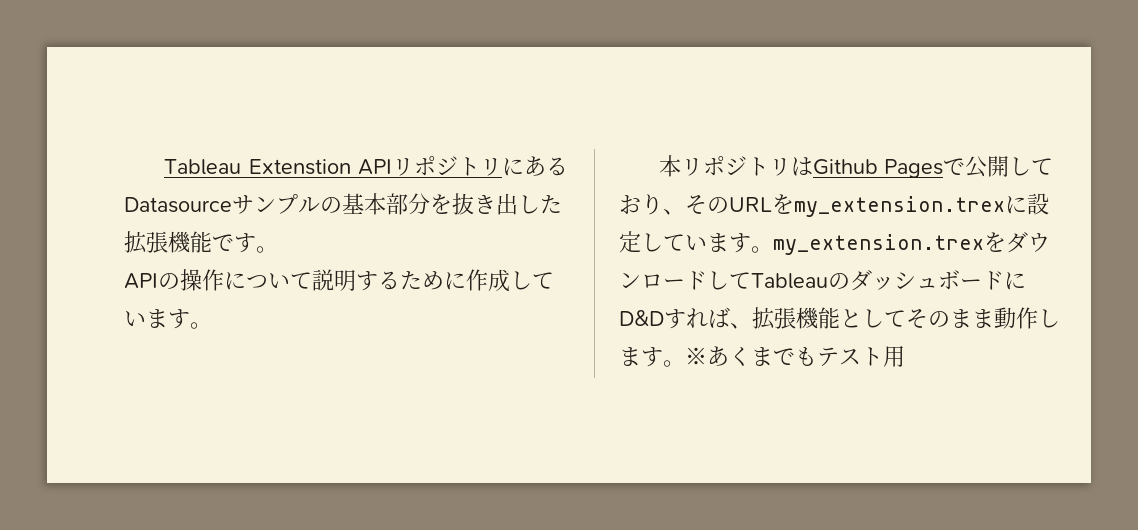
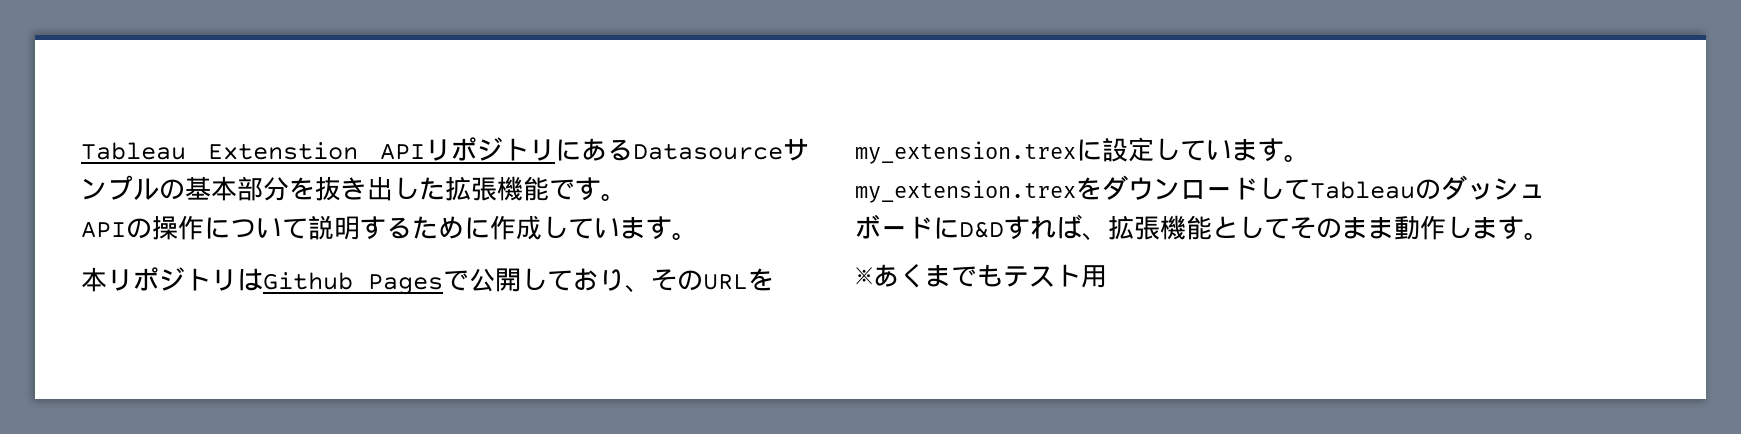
- 本リポジトリはGithub Pagesで公開しており、そのURLをmy_extension.trexに設定しています。my_extension.trexをダウンロードしてTableauのダッシュボードにD&Dすれば、拡張機能としてそのまま動作します。※あくまでもテスト用
+ 本リポジトリはGithub Pagesで公開しており、そのURLをmy_extension.trexに設定しています。
+ my_extension.trexをダウンロードしてTableauのダッシュボードにD&Dすれば、拡張機能としてそのまま動作します。
+ ※あくまでもテスト用

